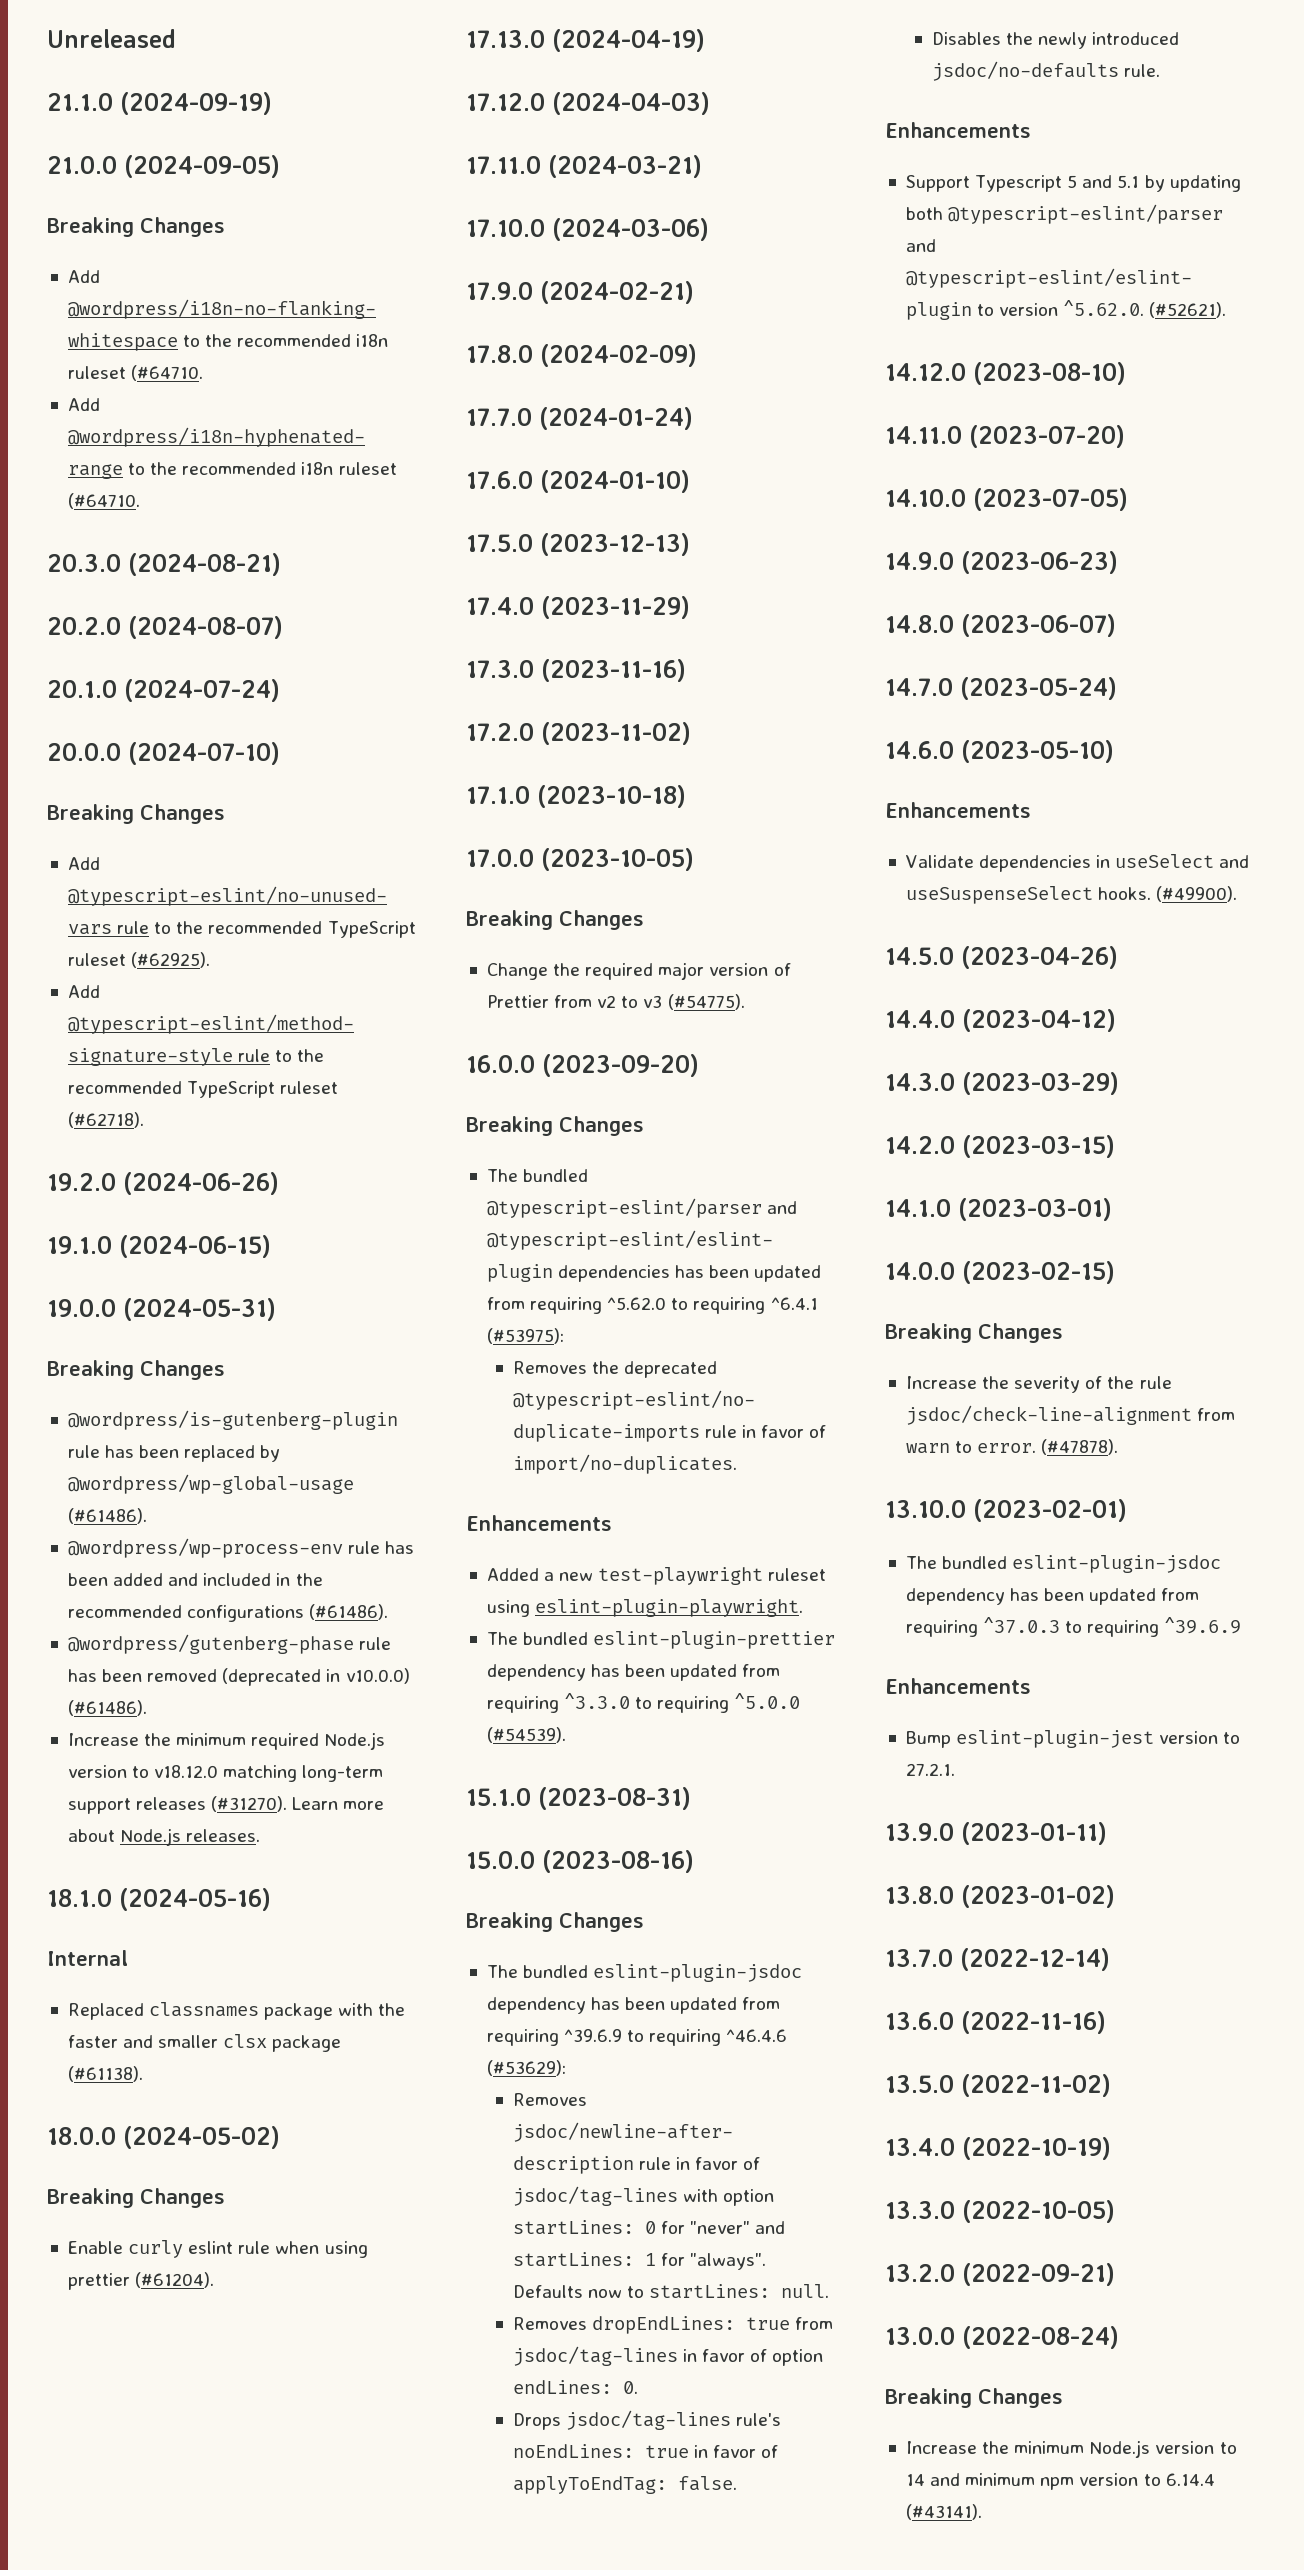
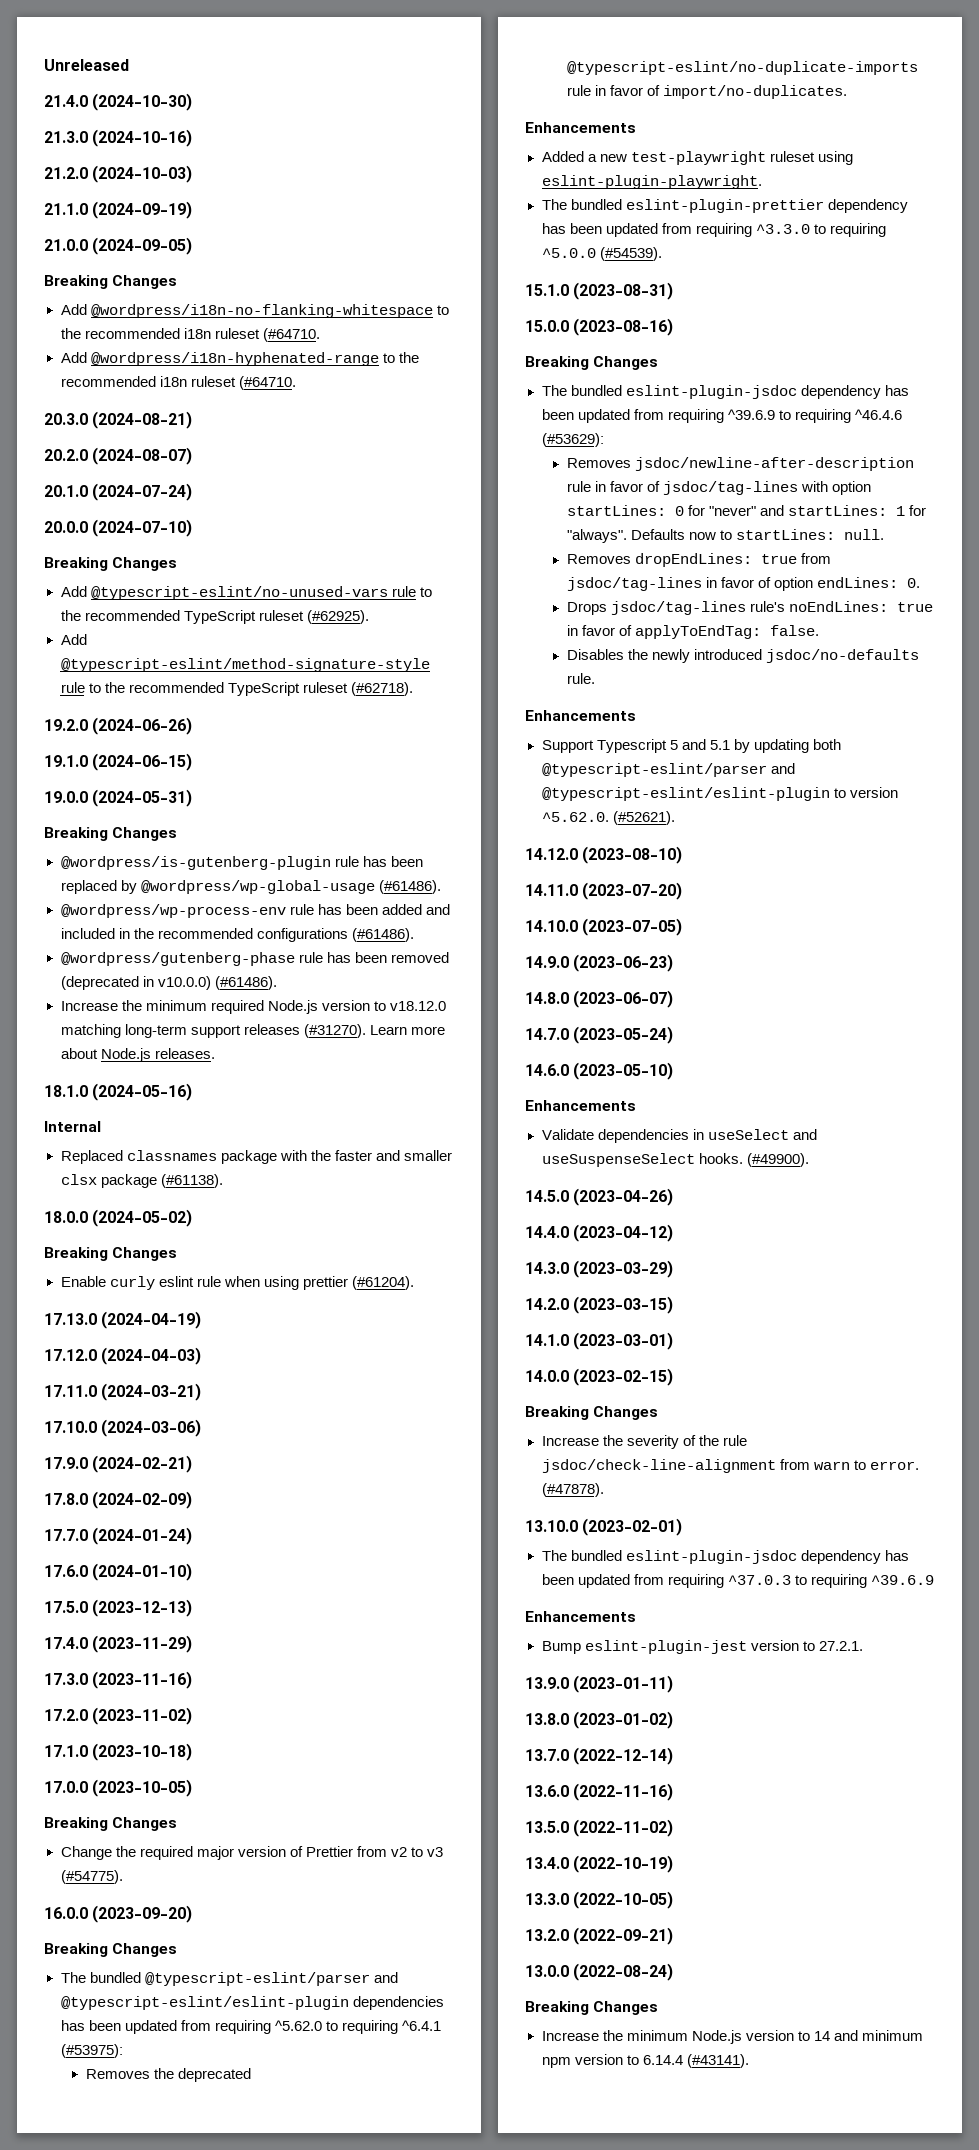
+ 21.4.0 (2024-10-30)
+ 21.3.0 (2024-10-16)
+ 21.2.0 (2024-10-03)

